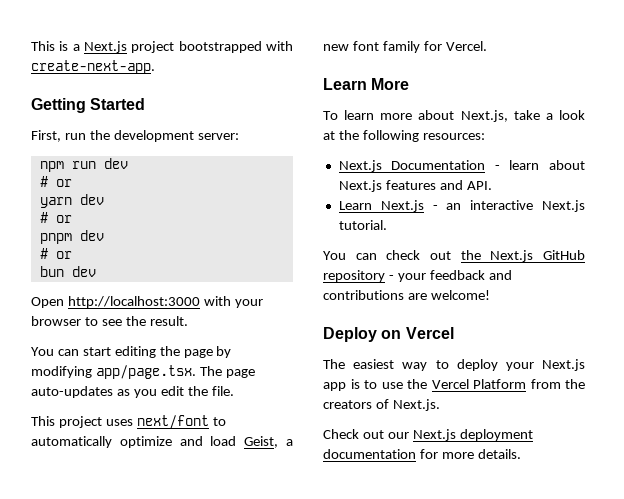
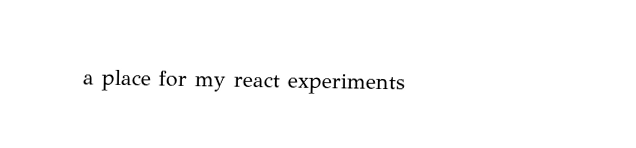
- This is a Next.js project bootstrapped with create-next-app.
- Getting Started
- First, run the development server:
- npm run dev
- # or
- yarn dev
- # or
- pnpm dev
- # or
- bun dev
- Open http://localhost:3000 with your browser to see the result.
- You can start editing the page by modifying app/page.tsx. The page auto-updates as you edit the file.
- This project uses next/font to automatically optimize and load Geist, a new font family for Vercel.
- Learn More
- To learn more about Next.js, take a look at the following resources:
- Next.js Documentation - learn about Next.js features and API.
- Learn Next.js - an interactive Next.js tutorial.
- You can check out the Next.js GitHub repository - your feedback and contributions are welcome!
- Deploy on Vercel
- The easiest way to deploy your Next.js app is to use the Vercel Platform from the creators of Next.js.
- Check out our Next.js deployment documentation for more details.
+ a place for my react experiments

